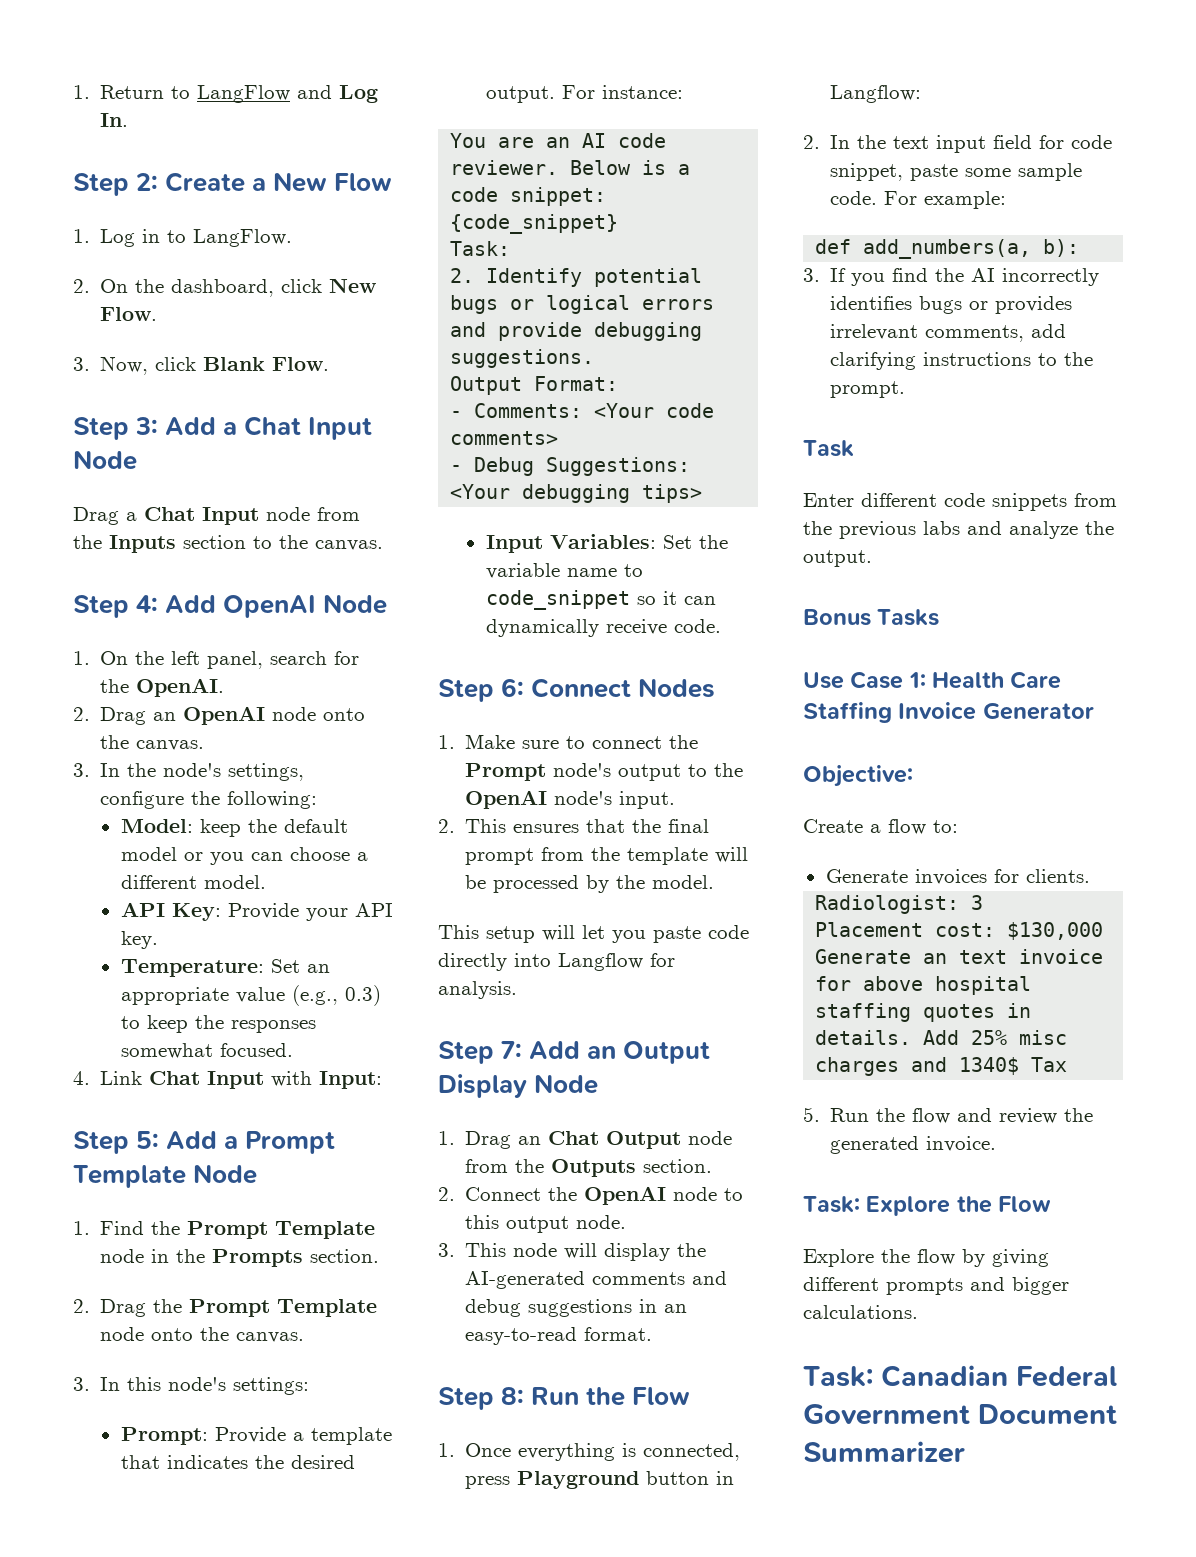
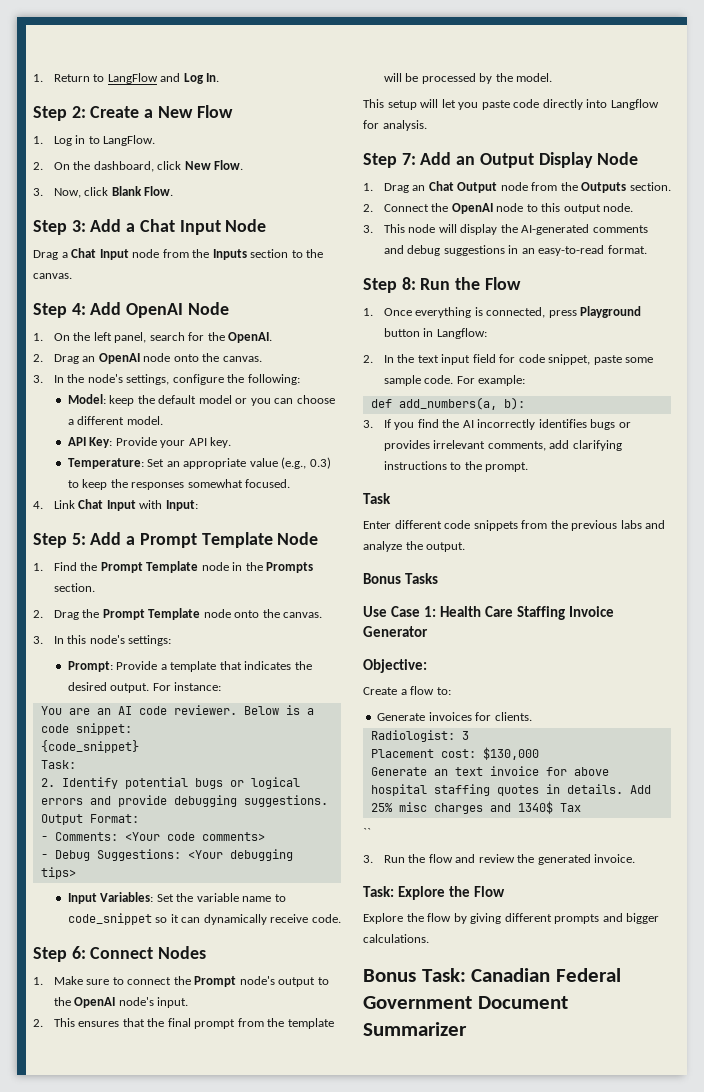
- 5. Run the flow and review the generated invoice.
+ ``
+ 3. Run the flow and review the generated invoice.
- Task: Canadian Federal Government Document Summarizer
+ Bonus Task: Canadian Federal Government Document Summarizer

